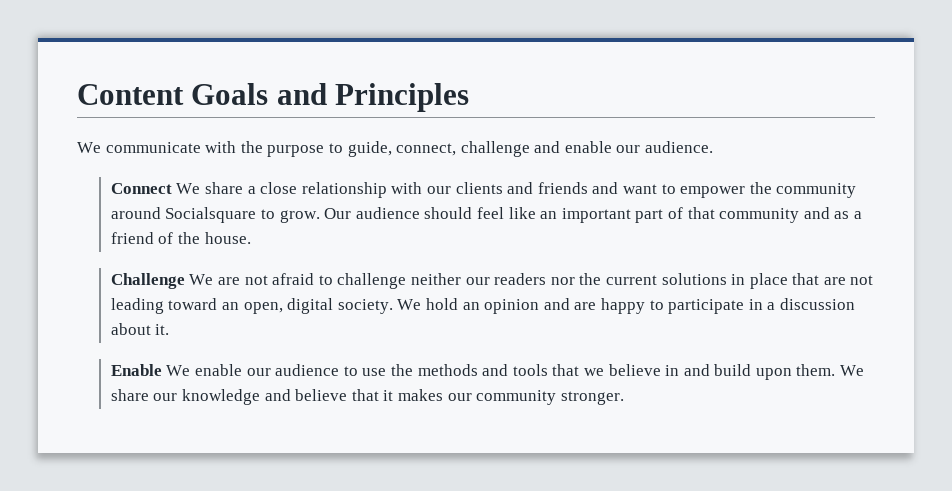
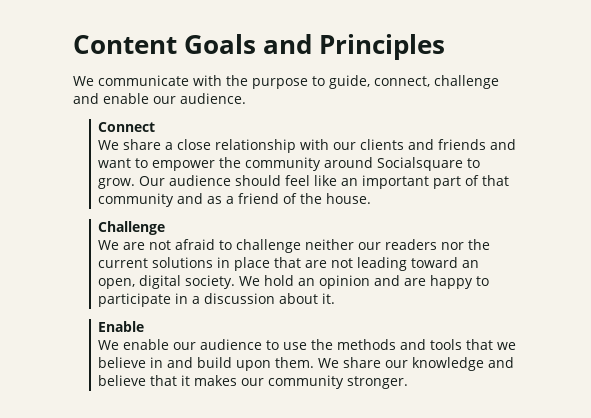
- Connect We share a close relationship with our clients and friends and want to empower the community around Socialsquare to grow.
+ Connect
+ We share a close relationship with our clients and friends and want to empower the community around Socialsquare to grow.
- Challenge We are not afraid to challenge neither our readers nor the current solutions in place that are not leading toward an open, digital society.
+ Challenge
+ We are not afraid to challenge neither our readers nor the current solutions in place that are not leading toward an open, digital society.
- Enable We enable our audience to use the methods and tools that we believe in and build upon them.
+ Enable
+ We enable our audience to use the methods and tools that we believe in and build upon them.

